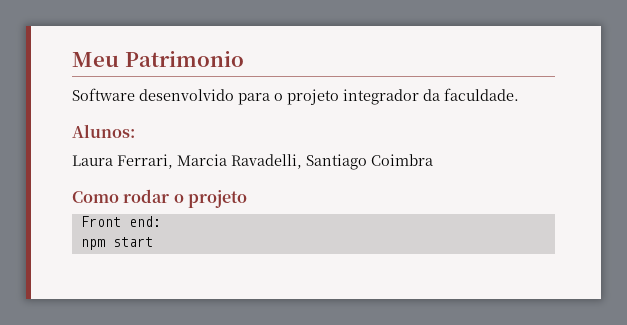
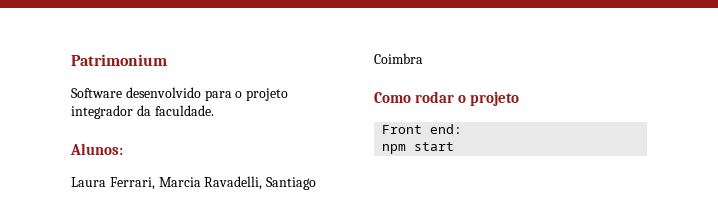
- Meu Patrimonio
+ Patrimonium

